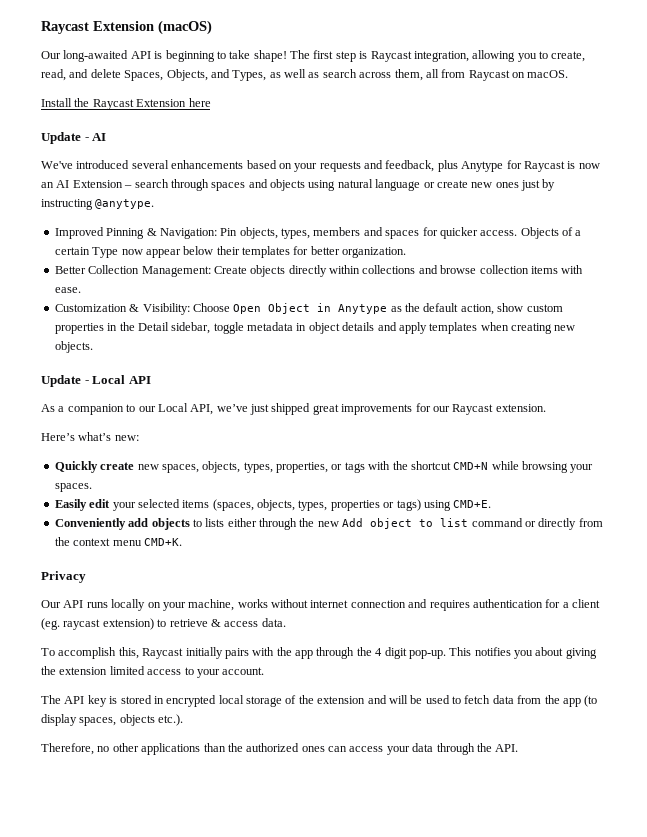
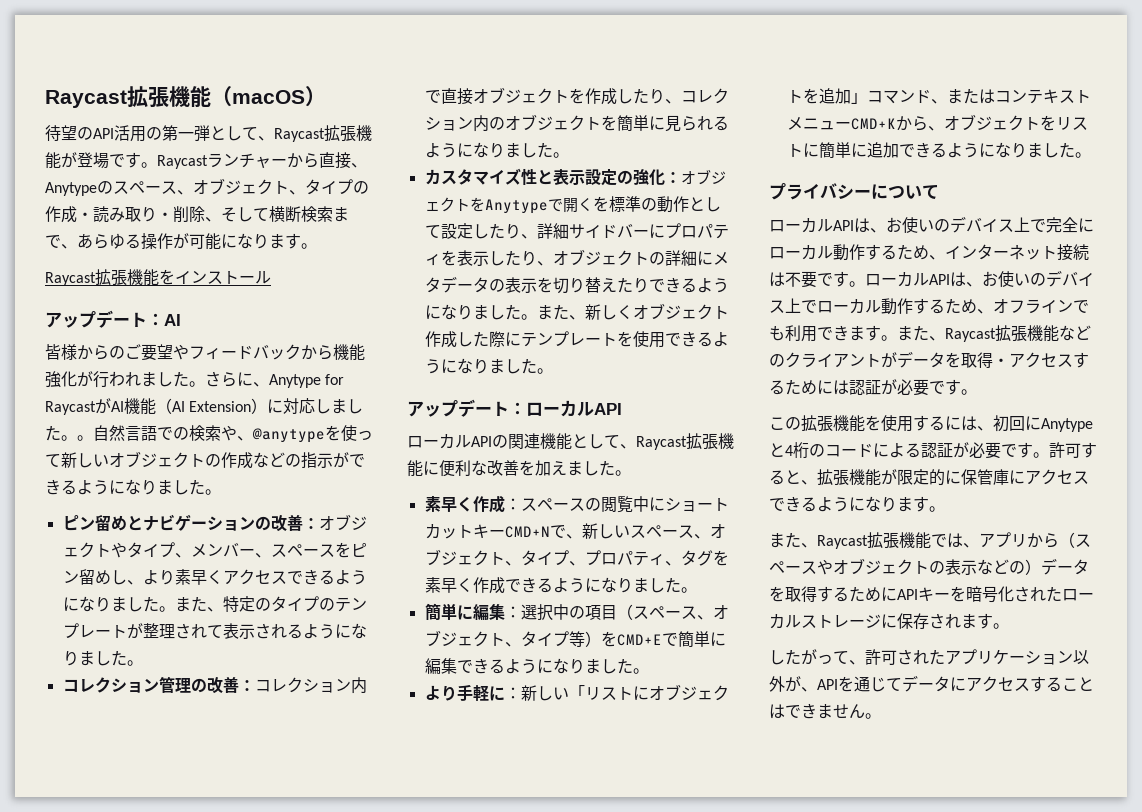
- Raycast Extension (macOS)
- Our long-awaited API is beginning to take shape! The first step is Raycast integration, allowing you to create, read, and delete Spaces, Objects, and Types, as well as search across them, all from Raycast on macOS.
- Install the Raycast Extension here
- Update - AI
- We've introduced several enhancements based on your requests and feedback, plus Anytype for Raycast is now an AI Extension – search through spaces and objects using natural language or create new ones just by instructing @anytype.
- Improved Pinning & Navigation: Pin objects, types, members and spaces for quicker access. Objects of a certain Type now appear below their templates for better organization.
- Better Collection Management: Create objects directly within collections and browse collection items with ease.
- Customization & Visibility: Choose Open Object in Anytype as the default action, show custom properties in the Detail sidebar, toggle metadata in object details and apply templates when creating new objects.
- Update - Local API
- As a companion to our Local API, we’ve just shipped great improvements for our Raycast extension.
- Here’s what’s new:
- Quickly create new spaces, objects, types, properties, or tags with the shortcut CMD+N while browsing your spaces.
- Easily edit your selected items (spaces, objects, types, properties or tags) using CMD+E.
- Conveniently add objects to lists either through the new Add object to list command or directly from the context menu CMD+K.
- Privacy
- Our API runs locally on your machine, works without internet connection and requires authentication for a client (eg. raycast extension) to retrieve & access data.
- To accomplish this, Raycast initially pairs with the app through the 4 digit pop-up. This notifies you about giving the extension limited access to your account.
- The API key is stored in encrypted local storage of the extension and will be used to fetch data from the app (to display spaces, objects etc.).
- Therefore, no other applications than the authorized ones can access your data through the API.
+ Raycast拡張機能（macOS）
+ 待望のAPI活用の第一弾として、Raycast拡張機能が登場です。Raycastランチャーから直接、Anytypeのスペース、オブジェクト、タイプの作成・読み取り・削除、そして横断検索まで、あらゆる操作が可能になります。
+ Raycast拡張機能をインストール
+ アップデート：AI
+ 皆様からのご要望やフィードバックから機能強化が行われました。さらに、Anytype for RaycastがAI機能（AI Extension）に対応しました。。自然言語での検索や、@anytypeを使って新しいオブジェクトの作成などの指示ができるようになりました。
+ ピン留めとナビゲーションの改善：オブジェクトやタイプ、メンバー、スペースをピン留めし、より素早くアクセスできるようになりました。また、特定のタイプのテンプレートが整理されて表示されるようになりました。
+ コレクション管理の改善：コレクション内で直接オブジェクトを作成したり、コレクション内のオブジェクトを簡単に見られるようになりました。
+ カスタマイズ性と表示設定の強化：オブジェクトをAnytypeで開くを標準の動作として設定したり、詳細サイドバーにプロパティを表示したり、オブジェクトの詳細にメタデータの表示を切り替えたりできるようになりました。また、新しくオブジェクト作成した際にテンプレートを使用できるようになりました。
+ アップデート：ローカルAPI
+ ローカルAPIの関連機能として、Raycast拡張機能に便利な改善を加えました。
+ 素早く作成：スペースの閲覧中にショートカットキーCMD+Nで、新しいスペース、オブジェクト、タイプ、プロパティ、タグを素早く作成できるようになりました。
+ 簡単に編集：選択中の項目（スペース、オブジェクト、タイプ等）をCMD+Eで簡単に編集できるようになりました。
+ より手軽に：新しい「リストにオブジェクトを追加」コマンド、またはコンテキストメニューCMD+Kから、オブジェクトをリストに簡単に追加できるようになりました。
+ プライバシーについて
+ ローカルAPIは、お使いのデバイス上で完全にローカル動作するため、インターネット接続は不要です。ローカルAPIは、お使いのデバイス上でローカル動作するため、オフラインでも利用できます。また、Raycast拡張機能などのクライアントがデータを取得・アクセスするためには認証が必要です。
+ この拡張機能を使用するには、初回にAnytypeと4桁のコードによる認証が必要です。許可すると、拡張機能が限定的に保管庫にアクセスできるようになります。
+ また、Raycast拡張機能では、アプリから（スペースやオブジェクトの表示などの）データを取得するためにAPIキーを暗号化されたローカルストレージに保存されます。
+ したがって、許可されたアプリケーション以外が、APIを通じてデータにアクセスすることはできません。

